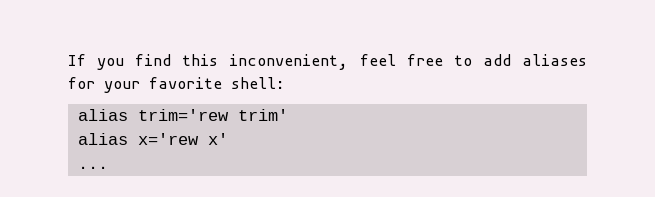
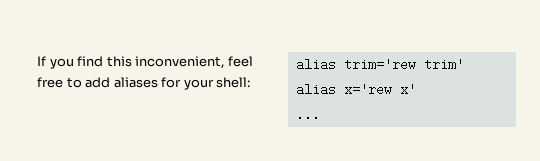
- If you find this inconvenient, feel free to add aliases for your favorite shell:
+ If you find this inconvenient, feel free to add aliases for your shell:

